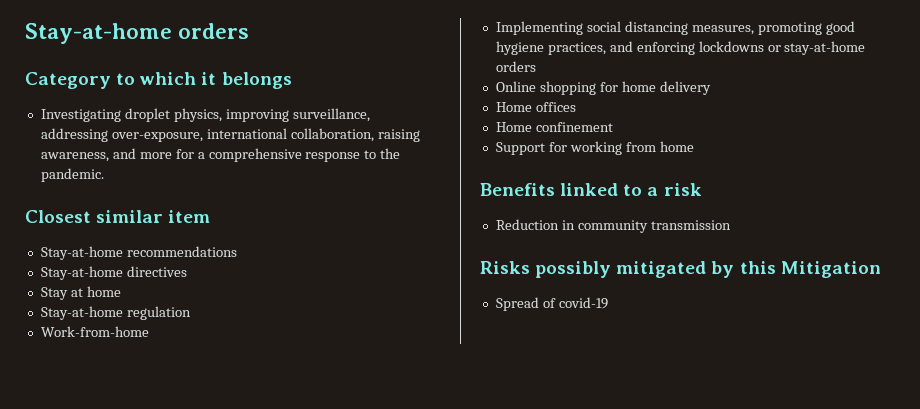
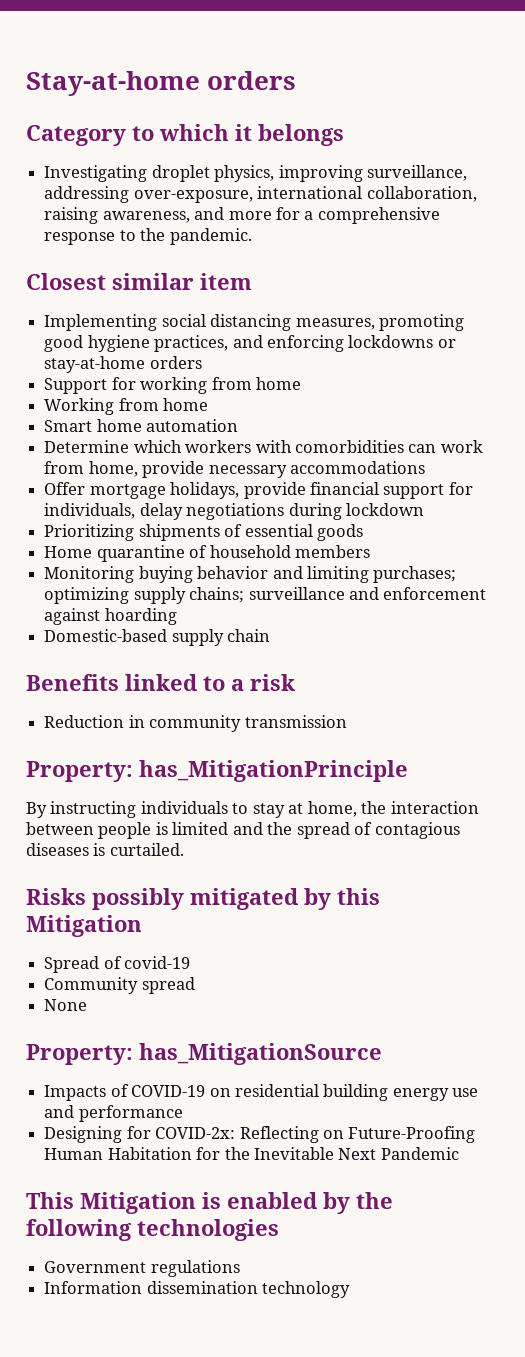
- Stay-at-home recommendations
- Stay-at-home directives
- Stay at home
- Stay-at-home regulation
- Work-from-home
- Online shopping for home delivery
- Home offices
- Home confinement
+ Working from home
+ Smart home automation
+ Determine which workers with comorbidities can work from home, provide necessary accommodations
+ Offer mortgage holidays, provide financial support for individuals, delay negotiations during lockdown
+ Prioritizing shipments of essential goods
+ Home quarantine of household members
+ Monitoring buying behavior and limiting purchases; optimizing supply chains; surveillance and enforcement against hoarding
+ Domestic-based supply chain
+ Property: has_MitigationPrinciple
+ By instructing individuals to stay at home, the interaction between people is limited and the spread of contagious diseases is curtailed.
+ Community spread
+ None
+ Property: has_MitigationSource
+ Impacts of COVID-19 on residential building energy use and performance
+ Designing for COVID-2x: Reflecting on Future-Proofing Human Habitation for the Inevitable Next Pandemic
+ This Mitigation is enabled by the following technologies
+ Government regulations
+ Information dissemination technology

